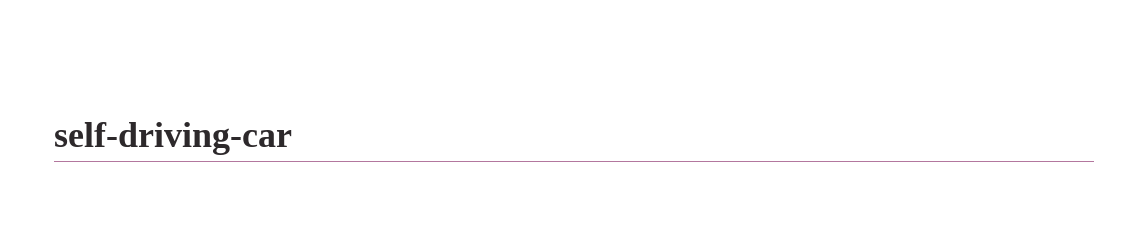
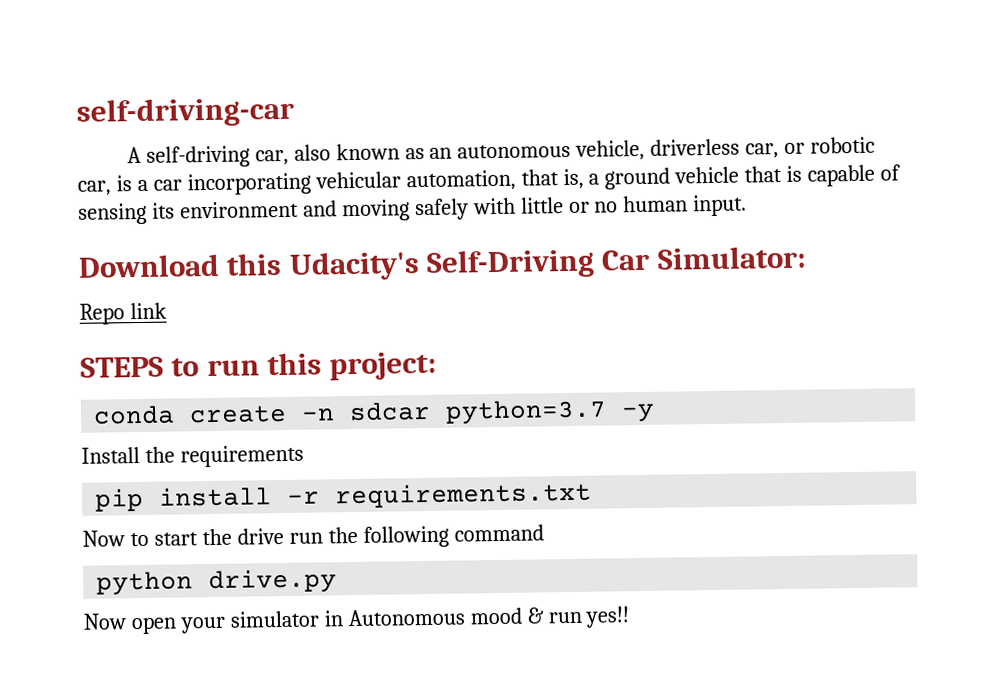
+ A self-driving car, also known as an autonomous vehicle, driverless car, or robotic car, is a car incorporating vehicular automation, that is, a ground vehicle that is capable of sensing its environment and moving safely with little or no human input.
+ Download this Udacity's Self-Driving Car Simulator:
+ Repo link
+ STEPS to run this project:
+ conda create -n sdcar python=3.7 -y
+ Install the requirements
+ pip install -r requirements.txt
+ Now to start the drive run the following command
+ python drive.py
+ Now open your simulator in Autonomous mood & run yes!!

